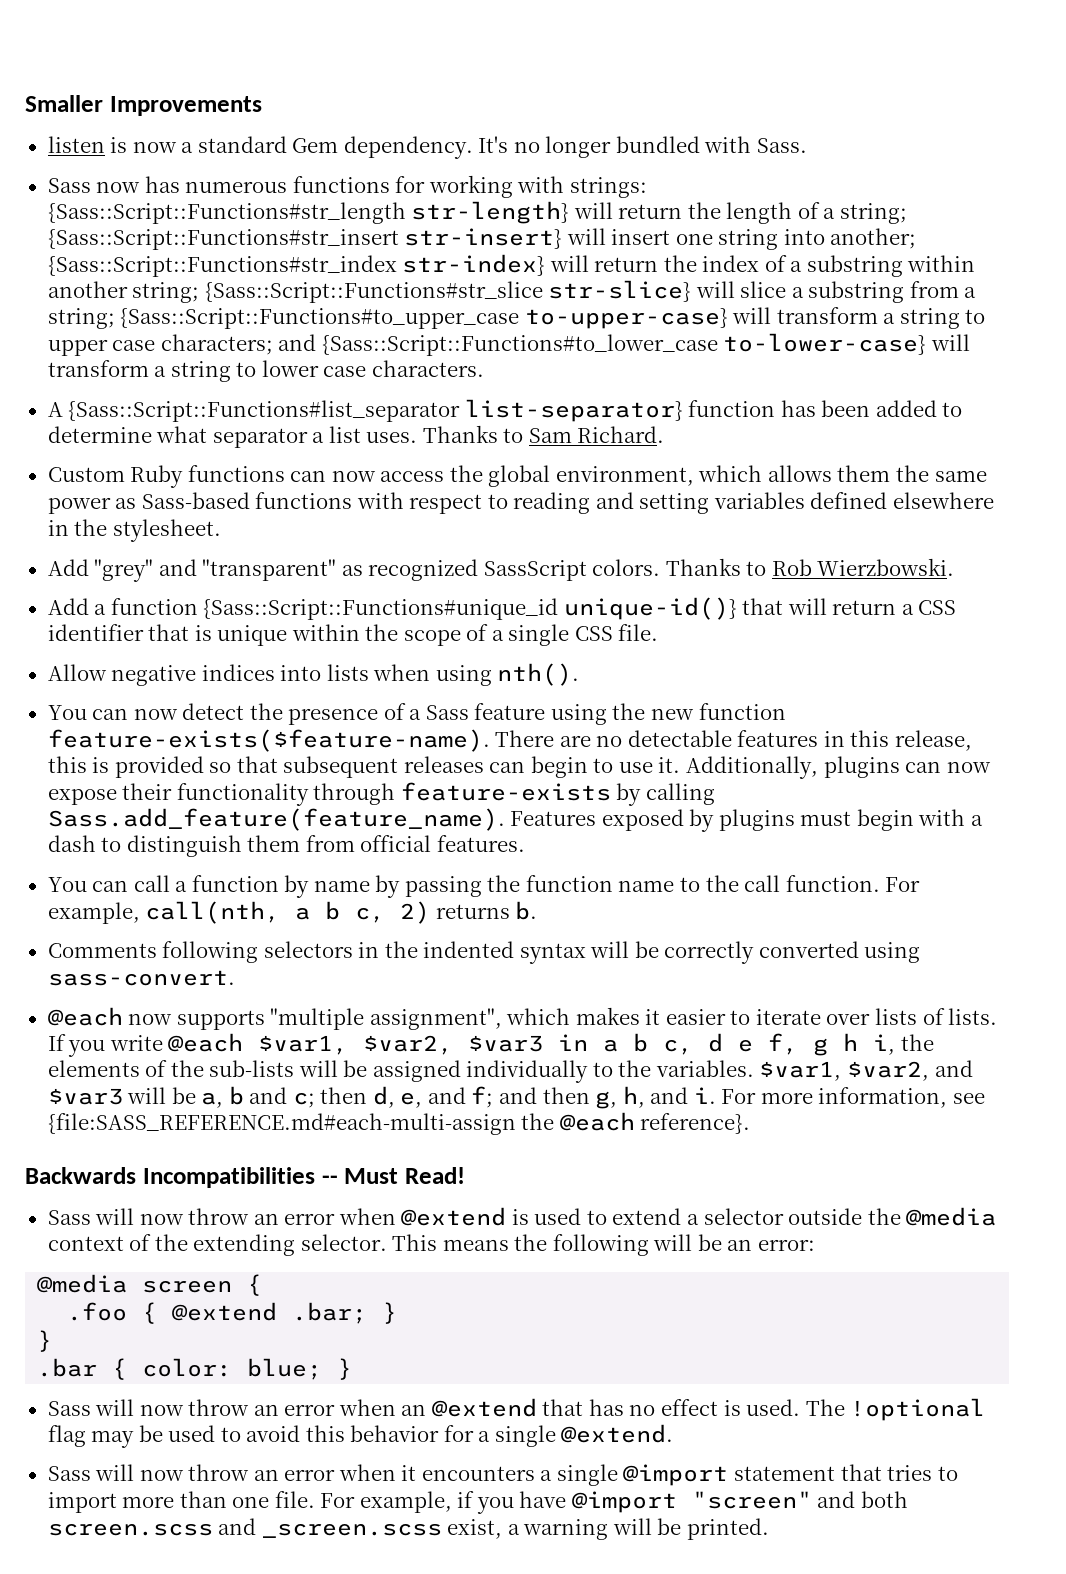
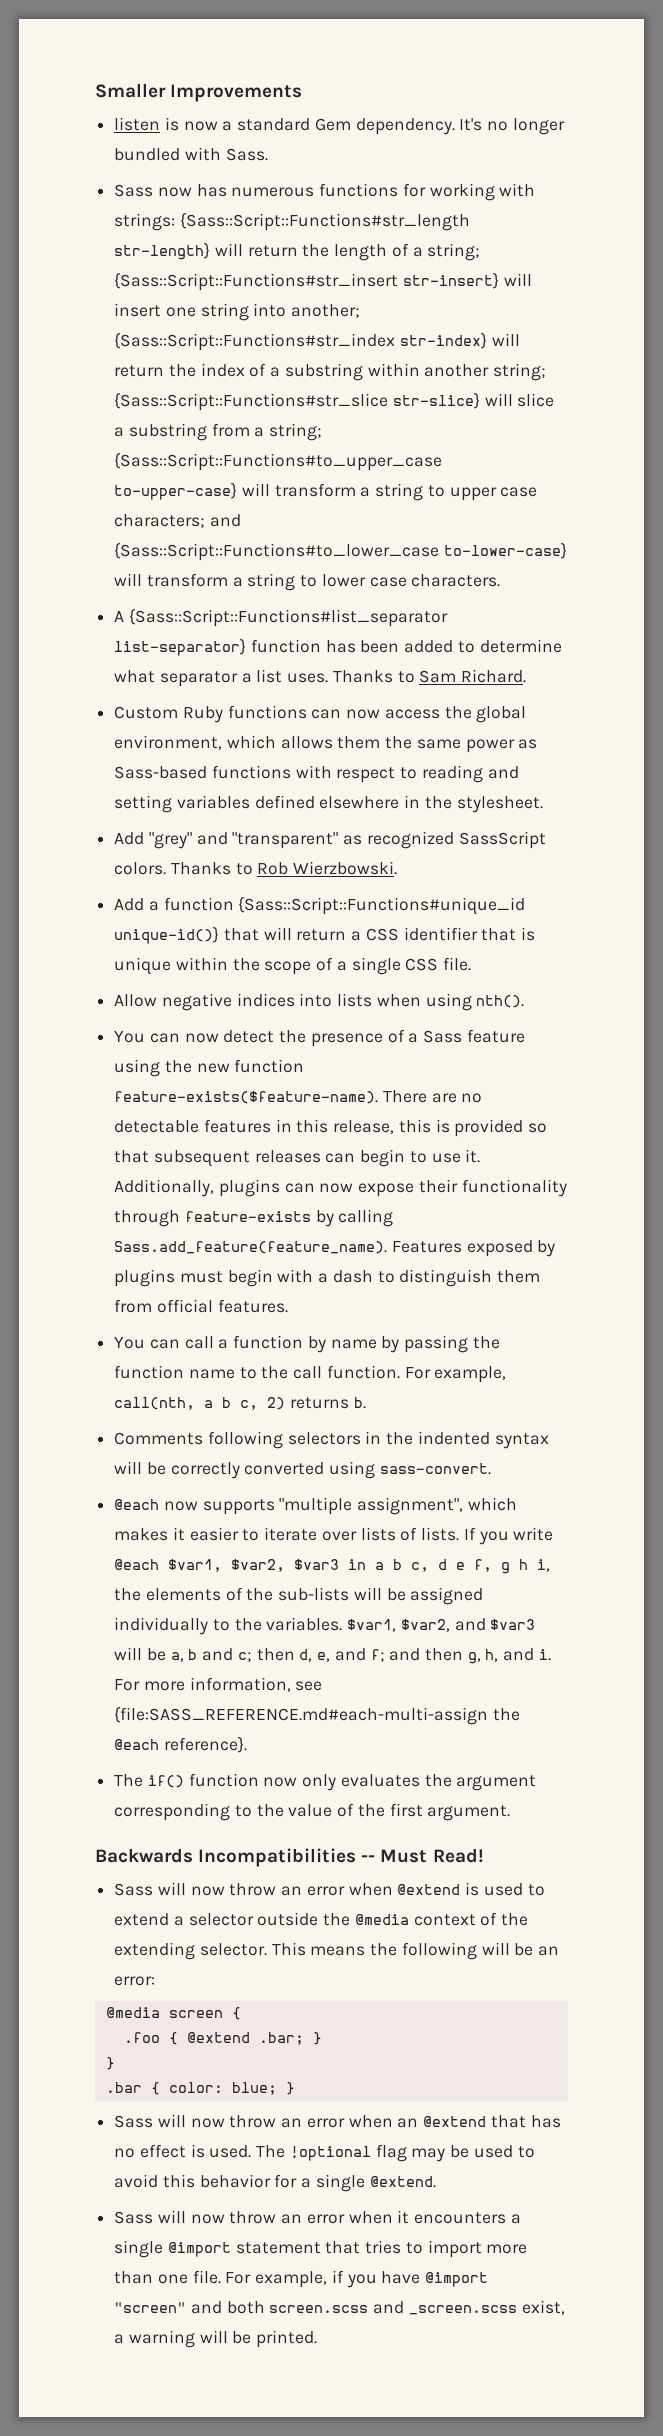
+ The if() function now only evaluates the argument corresponding to the value of the first argument.

